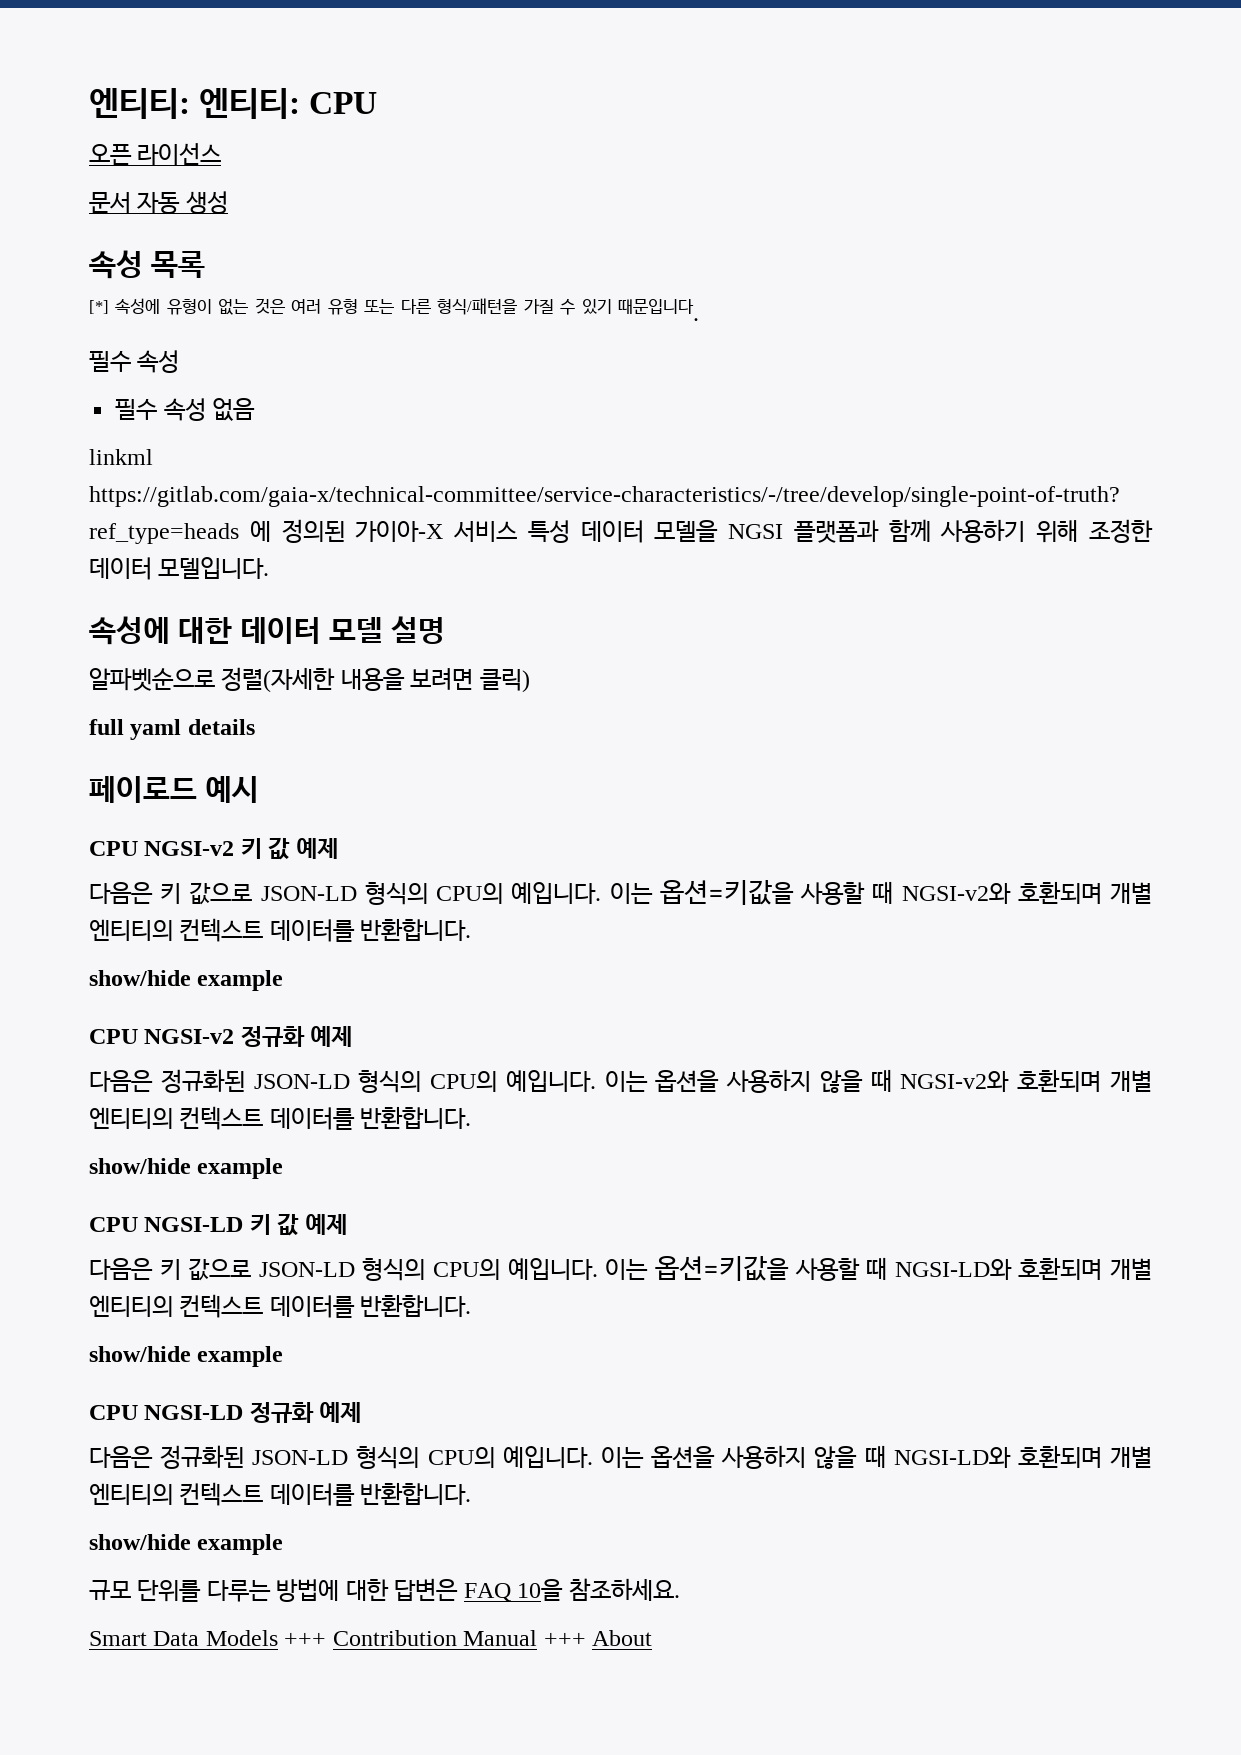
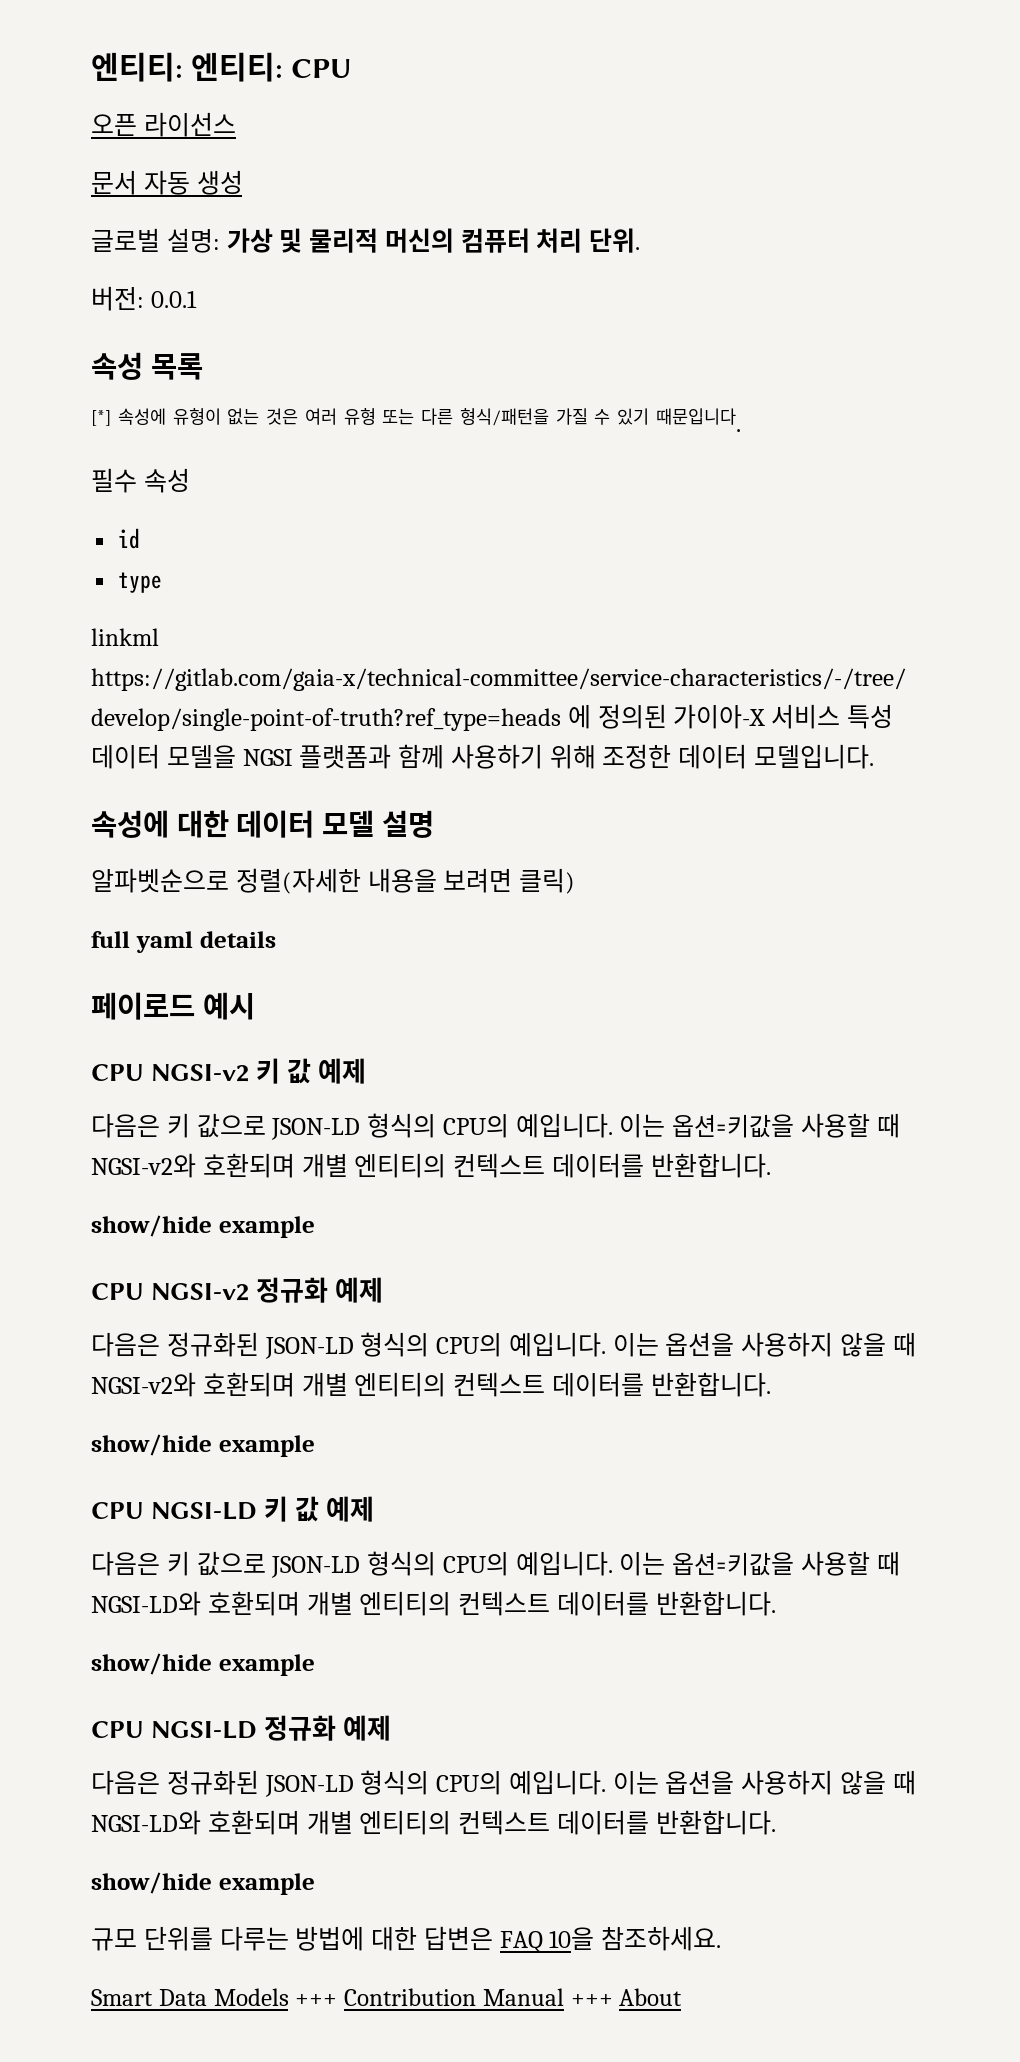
+ 글로벌 설명: 가상 및 물리적 머신의 컴퓨터 처리 단위.
+ 버전: 0.0.1
- 필수 속성 없음
+ id
+ type

